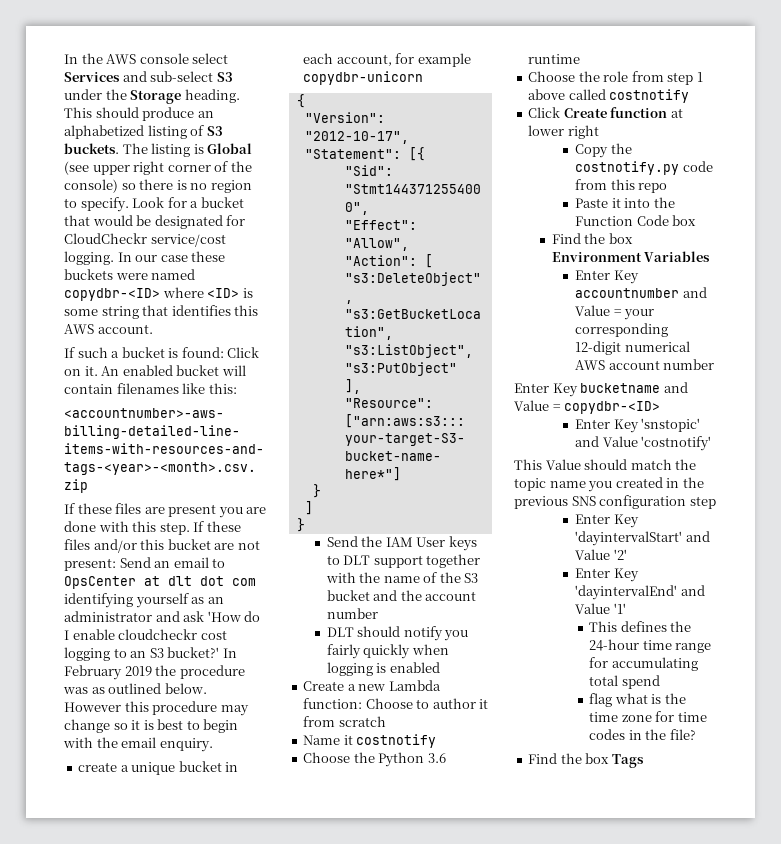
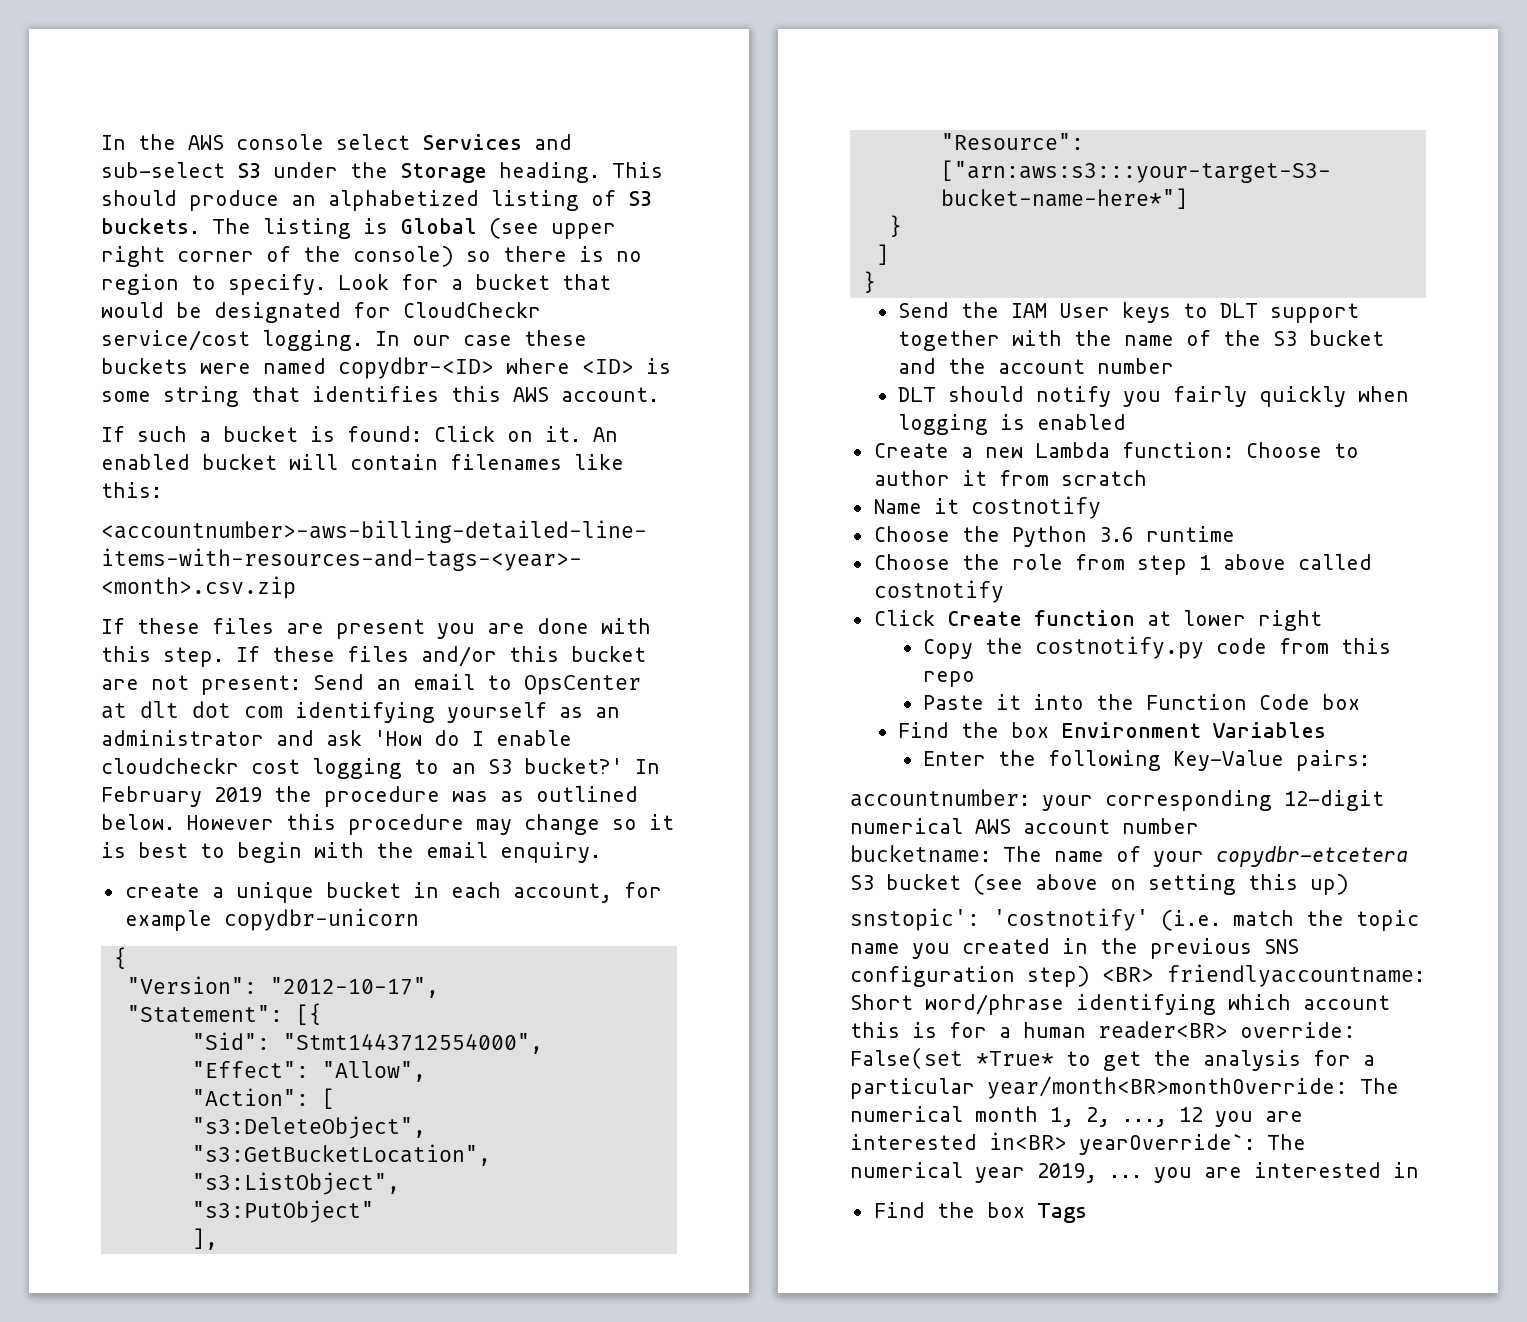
- Enter Key accountnumber and Value = your corresponding 12-digit numerical AWS account number
+ Enter the following Key-Value pairs:
+ accountnumber: your corresponding 12-digit numerical AWS account number
- Enter Key bucketname and Value = copydbr-<ID>
- Enter Key 'snstopic' and Value 'costnotify'
- This Value should match the topic name you created in the previous SNS configuration step
- Enter Key 'dayintervalStart' and Value '2'
- Enter Key 'dayintervalEnd' and Value '1'
- This defines the 24-hour time range for accumulating total spend
- flag what is the time zone for time codes in the file?
+ bucketname: The name of your copydbr-etcetera S3 bucket (see above on setting this up)
+ snstopic': 'costnotify' (i.e. match the topic name you created in the previous SNS configuration step) <BR> friendlyaccountname: Short word/phrase identifying which account this is for a human reader<BR> override: False(set *True* to get the analysis for a particular year/month<BR>monthOverride: The numerical month 1, 2, ..., 12 you are interested in<BR> yearOverride`: The numerical year 2019, ... you are interested in

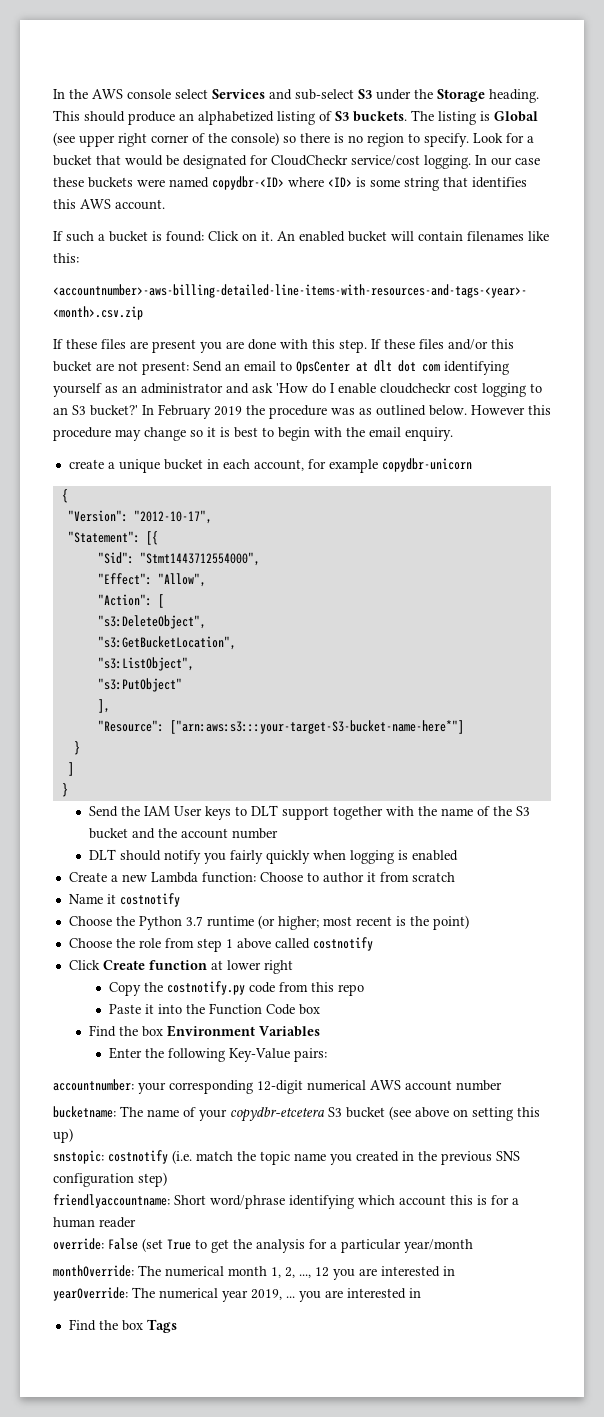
- Choose the Python 3.6 runtime
+ Choose the Python 3.7 runtime (or higher; most recent is the point)
- snstopic': 'costnotify' (i.e. match the topic name you created in the previous SNS configuration step) <BR> friendlyaccountname: Short word/phrase identifying which account this is for a human reader<BR> override: False(set *True* to get the analysis for a particular year/month<BR>monthOverride: The numerical month 1, 2, ..., 12 you are interested in<BR> yearOverride`: The numerical year 2019, ... you are interested in
+ snstopic: costnotify (i.e. match the topic name you created in the previous SNS configuration step)
+ friendlyaccountname: Short word/phrase identifying which account this is for a human reader
+ override: False (set True to get the analysis for a particular year/month
+ monthOverride: The numerical month 1, 2, ..., 12 you are interested in
+ yearOverride: The numerical year 2019, ... you are interested in

